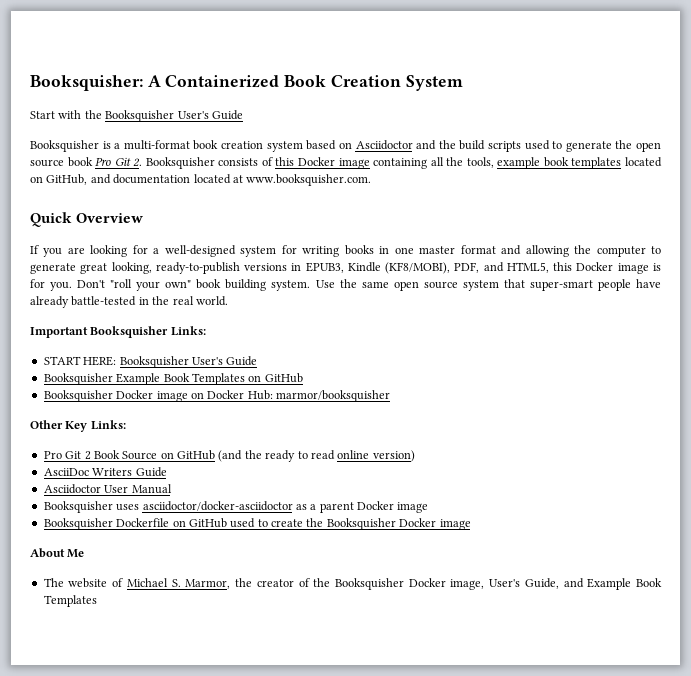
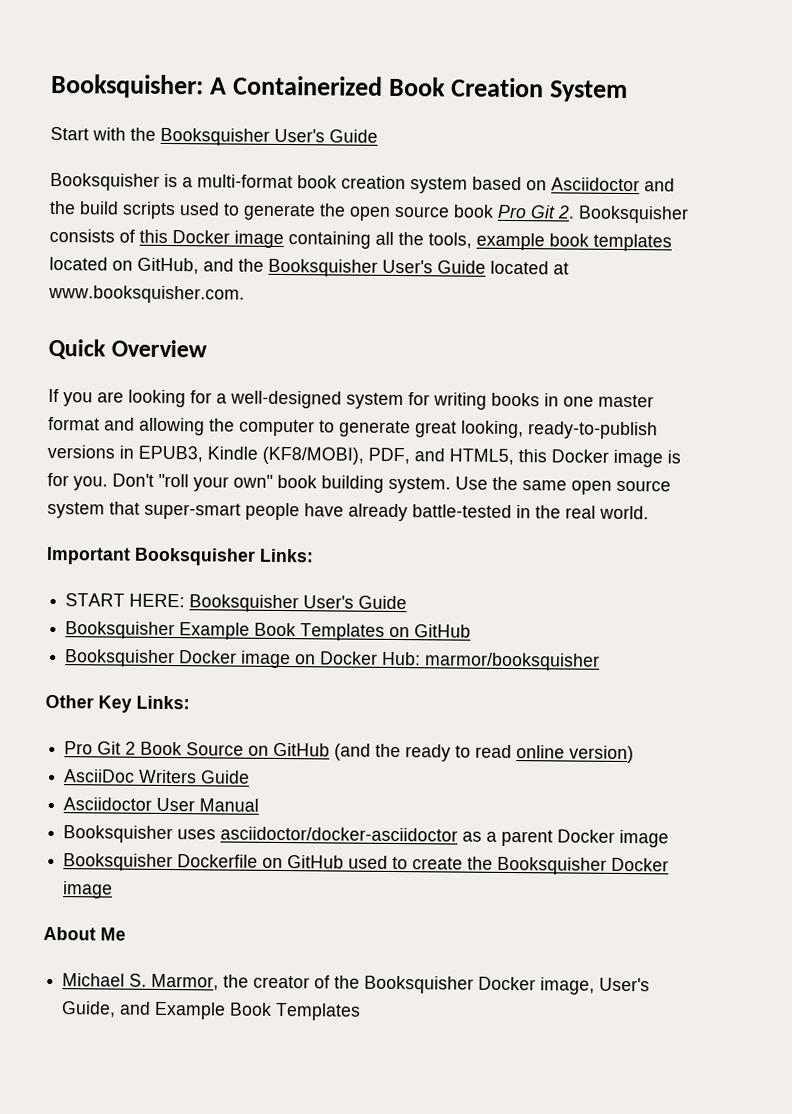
- Booksquisher is a multi-format book creation system based on Asciidoctor and the build scripts used to generate the open source book Pro Git 2. Booksquisher consists of this Docker image containing all the tools, example book templates located on GitHub, and documentation located at www.booksquisher.com.
+ Booksquisher is a multi-format book creation system based on Asciidoctor and the build scripts used to generate the open source book Pro Git 2. Booksquisher consists of this Docker image containing all the tools, example book templates located on GitHub, and the Booksquisher User's Guide located at www.booksquisher.com.
- The website of Michael S. Marmor, the creator of the Booksquisher Docker image, User's Guide, and Example Book Templates
+ Michael S. Marmor, the creator of the Booksquisher Docker image, User's Guide, and Example Book Templates

